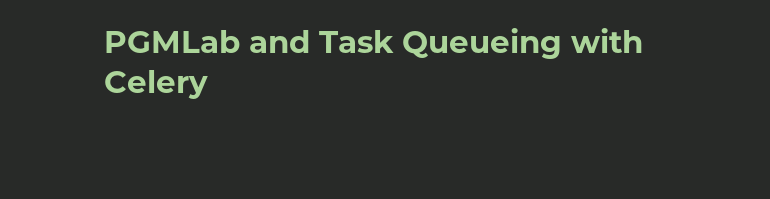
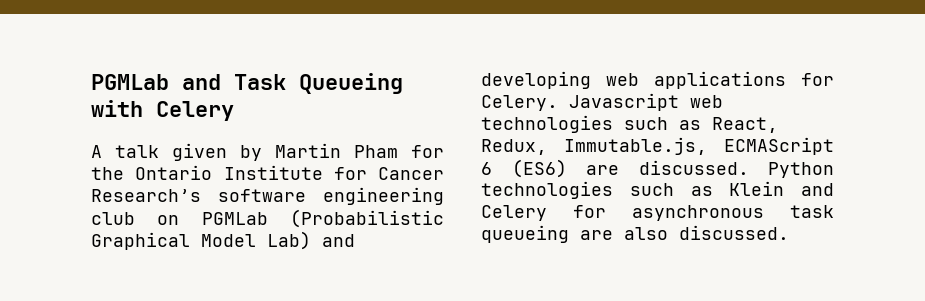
+ A talk given by Martin Pham for the Ontario Institute for Cancer Research’s software engineering club on PGMLab (Probabilistic Graphical Model Lab) and developing web applications for Celery. Javascript web technologies such as React, Redux, Immutable.js, ECMAScript 6 (ES6) are discussed. Python technologies such as Klein and Celery for asynchronous task queueing are also discussed.

